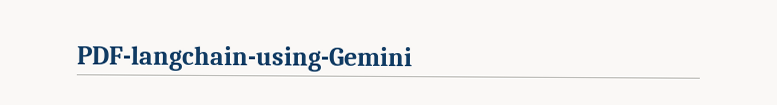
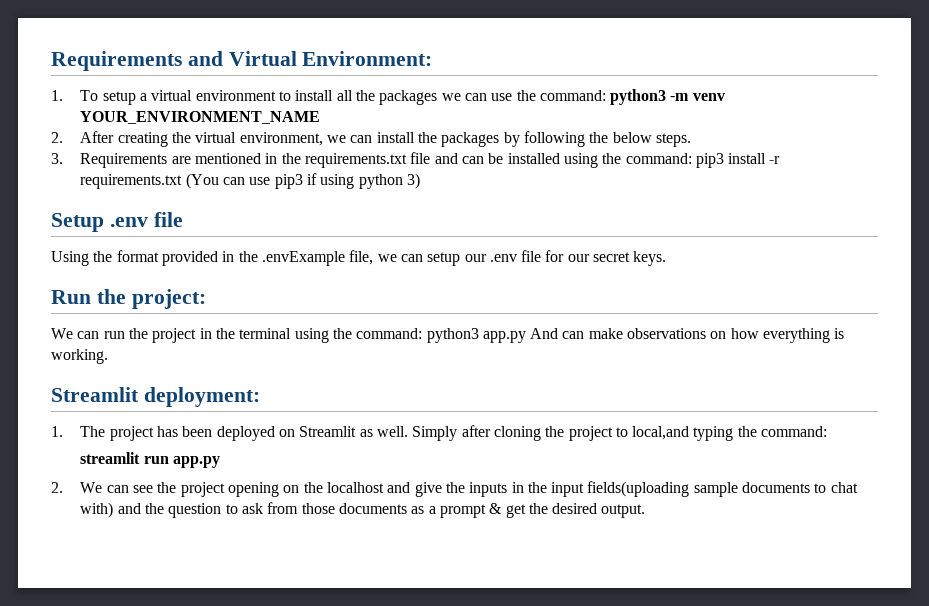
- PDF-langchain-using-Gemini
+ Requirements and Virtual Environment:
+ 1. To setup a virtual environment to install all the packages we can use the command: python3 -m venv YOUR_ENVIRONMENT_NAME
+ 2. After creating the virtual environment, we can install the packages by following the below steps.
+ 3. Requirements are mentioned in the requirements.txt file and can be installed using the command: pip3 install -r requirements.txt (You can use pip3 if using python 3)
+ Setup .env file
+ Using the format provided in the .envExample file, we can setup our .env file for our secret keys.
+ Run the project:
+ We can run the project in the terminal using the command: python3 app.py And can make observations on how everything is working.
+ Streamlit deployment:
+ 1. The project has been deployed on Streamlit as well. Simply after cloning the project to local,and typing the command:
+ streamlit run app.py
+ 2. We can see the project opening on the localhost and give the inputs in the input fields(uploading sample documents to chat with) and the question to ask from those documents as a prompt & get the desired output.

